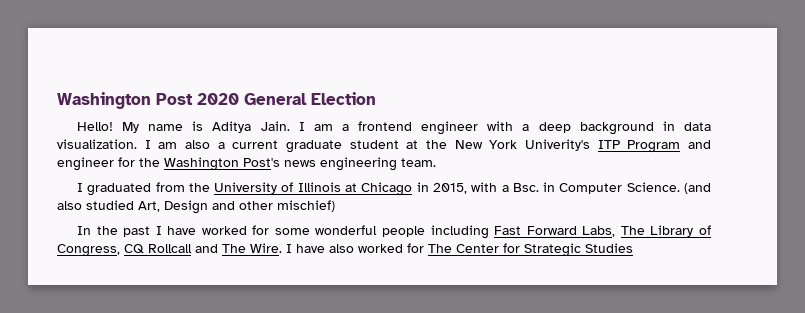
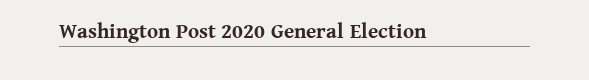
- Hello! My name is Aditya Jain. I am a frontend engineer with a deep background in data visualization. I am also a current graduate student at the New York Univerity's ITP Program and engineer for the Washington Post's news engineering team.
- I graduated from the University of Illinois at Chicago in 2015, with a Bsc. in Computer Science. (and also studied Art, Design and other mischief)
- In the past I have worked for some wonderful people including Fast Forward Labs, The Library of Congress, CQ Rollcall and The Wire. I have also worked for The Center for Strategic Studies

